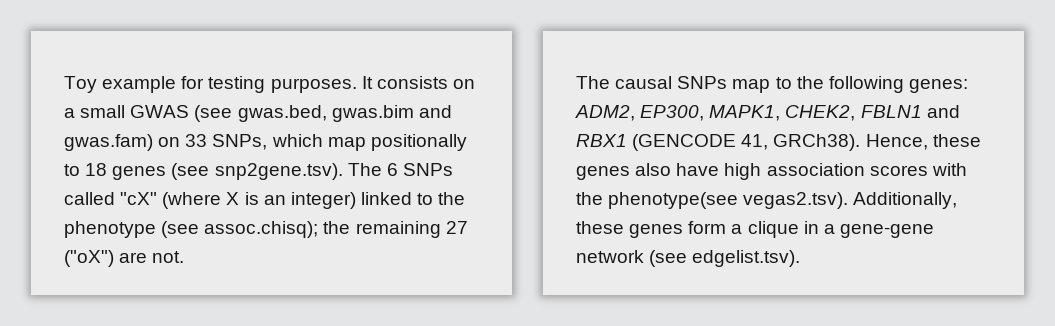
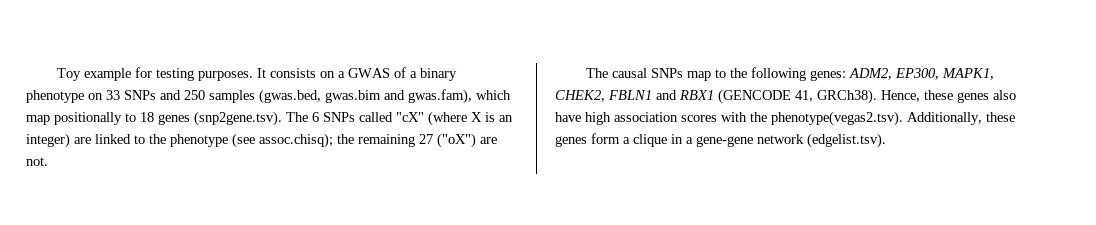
- It consists on a small GWAS (see gwas.bed, gwas.bim and gwas.fam) on 33 SNPs, which map positionally to 18 genes (see snp2gene.tsv). The 6 SNPs called "cX" (where X is an integer) linked to the phenotype (see assoc.chisq); the remaining 27 ("oX") are not.
+ It consists on a GWAS of a binary phenotype on 33 SNPs and 250 samples (gwas.bed, gwas.bim and gwas.fam), which map positionally to 18 genes (snp2gene.tsv). The 6 SNPs called "cX" (where X is an integer) are linked to the phenotype (see assoc.chisq); the remaining 27 ("oX") are not.
- Hence, these genes also have high association scores with the phenotype(see vegas2.tsv). Additionally, these genes form a clique in a gene-gene network (see edgelist.tsv).
+ Hence, these genes also have high association scores with the phenotype(vegas2.tsv). Additionally, these genes form a clique in a gene-gene network (edgelist.tsv).

